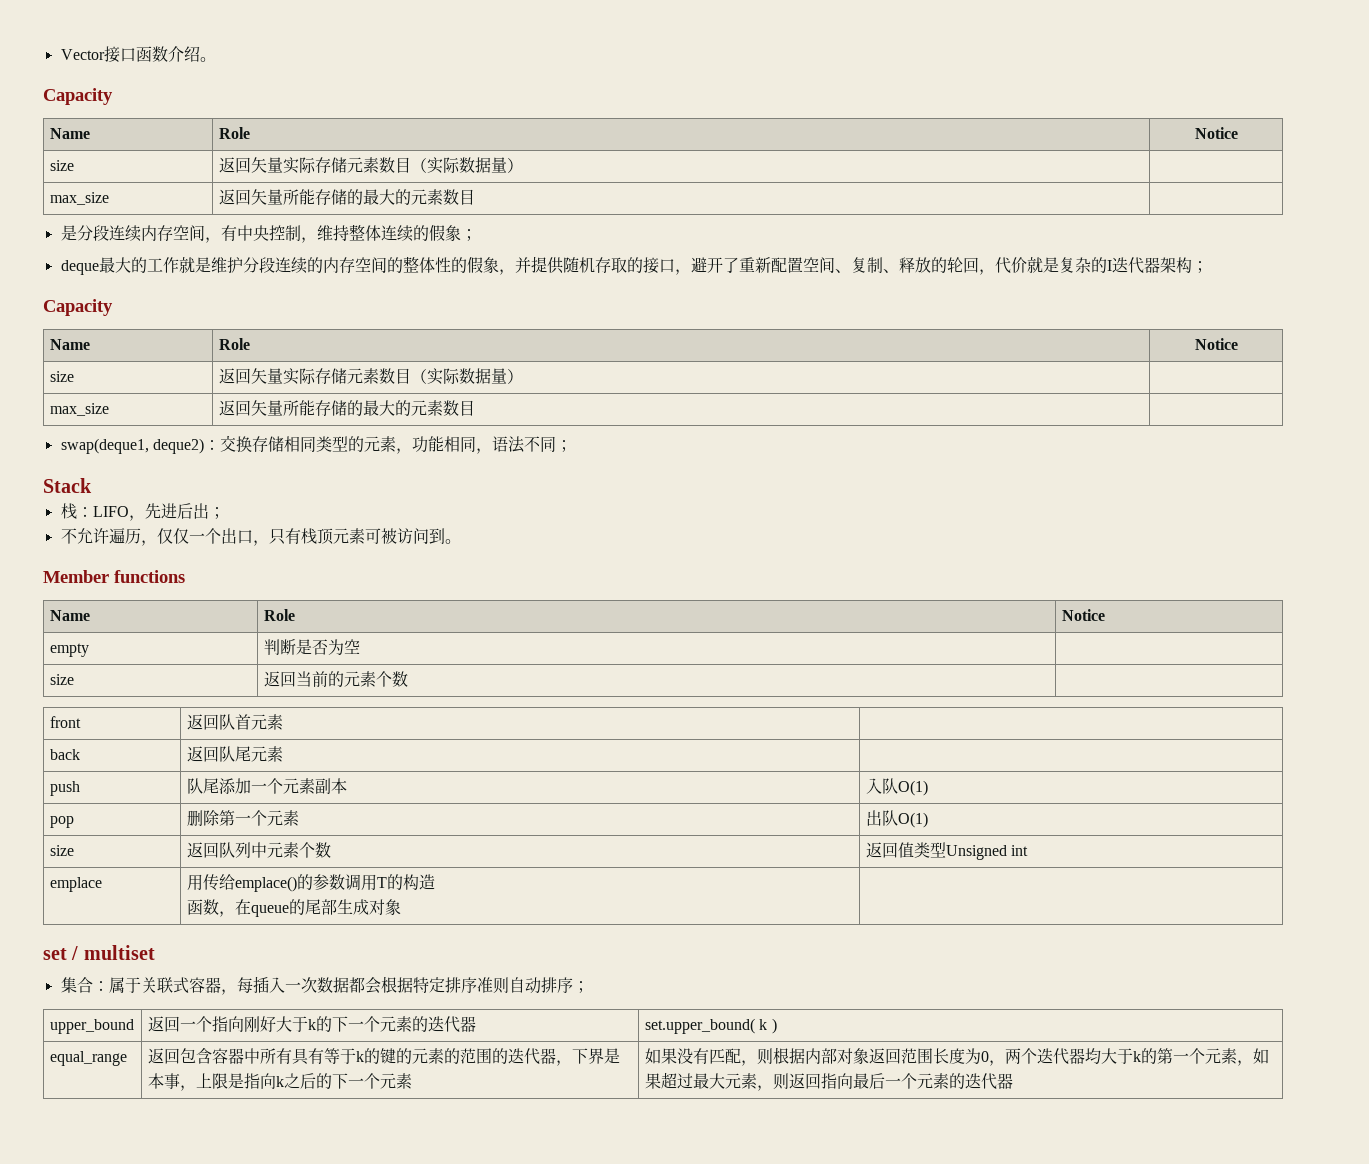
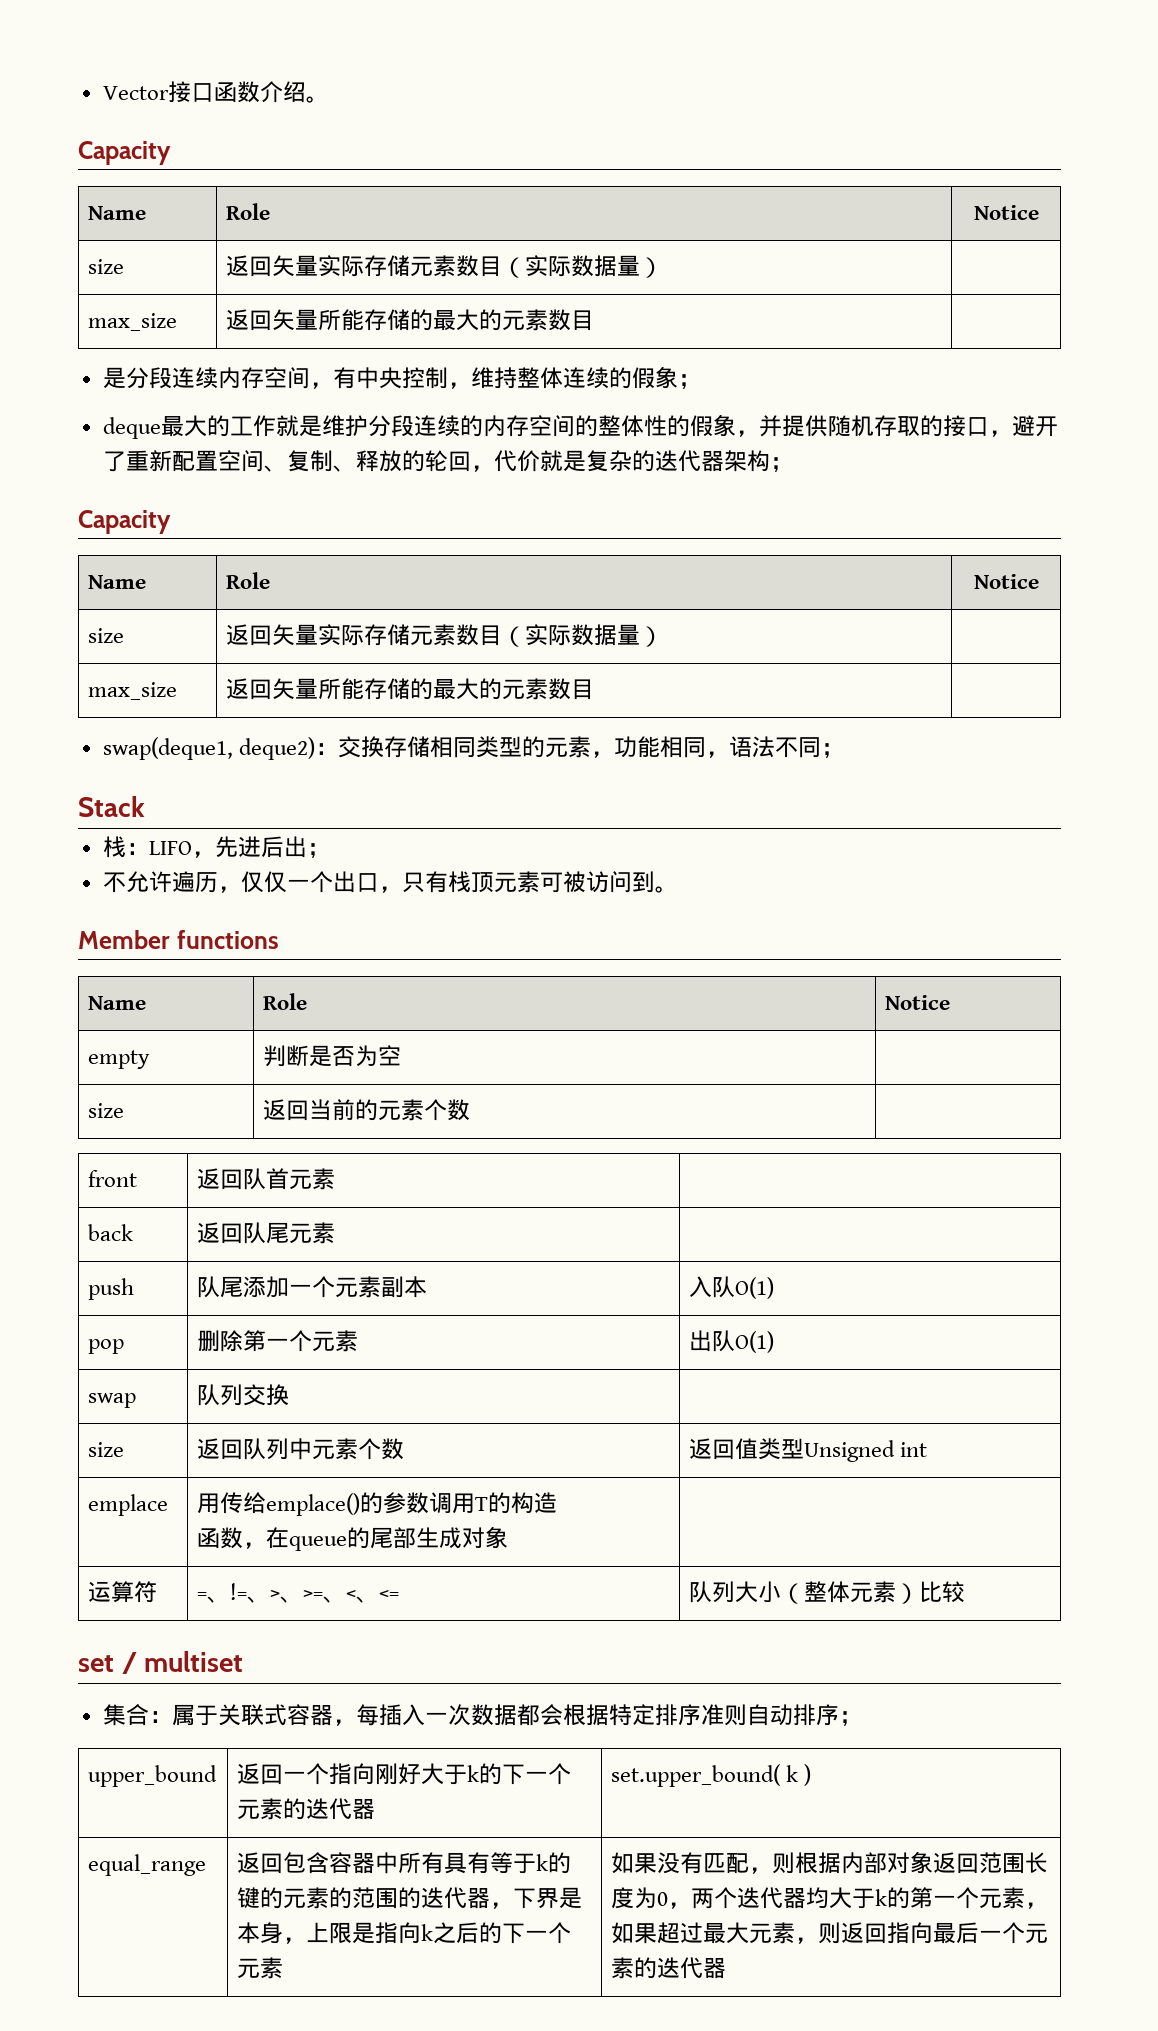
- deque最大的工作就是维护分段连续的内存空间的整体性的假象，并提供随机存取的接口，避开了重新配置空间、复制、释放的轮回，代价就是复杂的I迭代器架构；
+ deque最大的工作就是维护分段连续的内存空间的整体性的假象，并提供随机存取的接口，避开了重新配置空间、复制、释放的轮回，代价就是复杂的迭代器架构；
+ swap | 队列交换 |
+ 运算符 | =、!=、>、>=、<、<= | 队列大小（整体元素）比较
- 返回包含容器中所有具有等于k的键的元素的范围的迭代器，下界是本事，上限是指向k之后的下一个元素
+ 返回包含容器中所有具有等于k的键的元素的范围的迭代器，下界是本身，上限是指向k之后的下一个元素

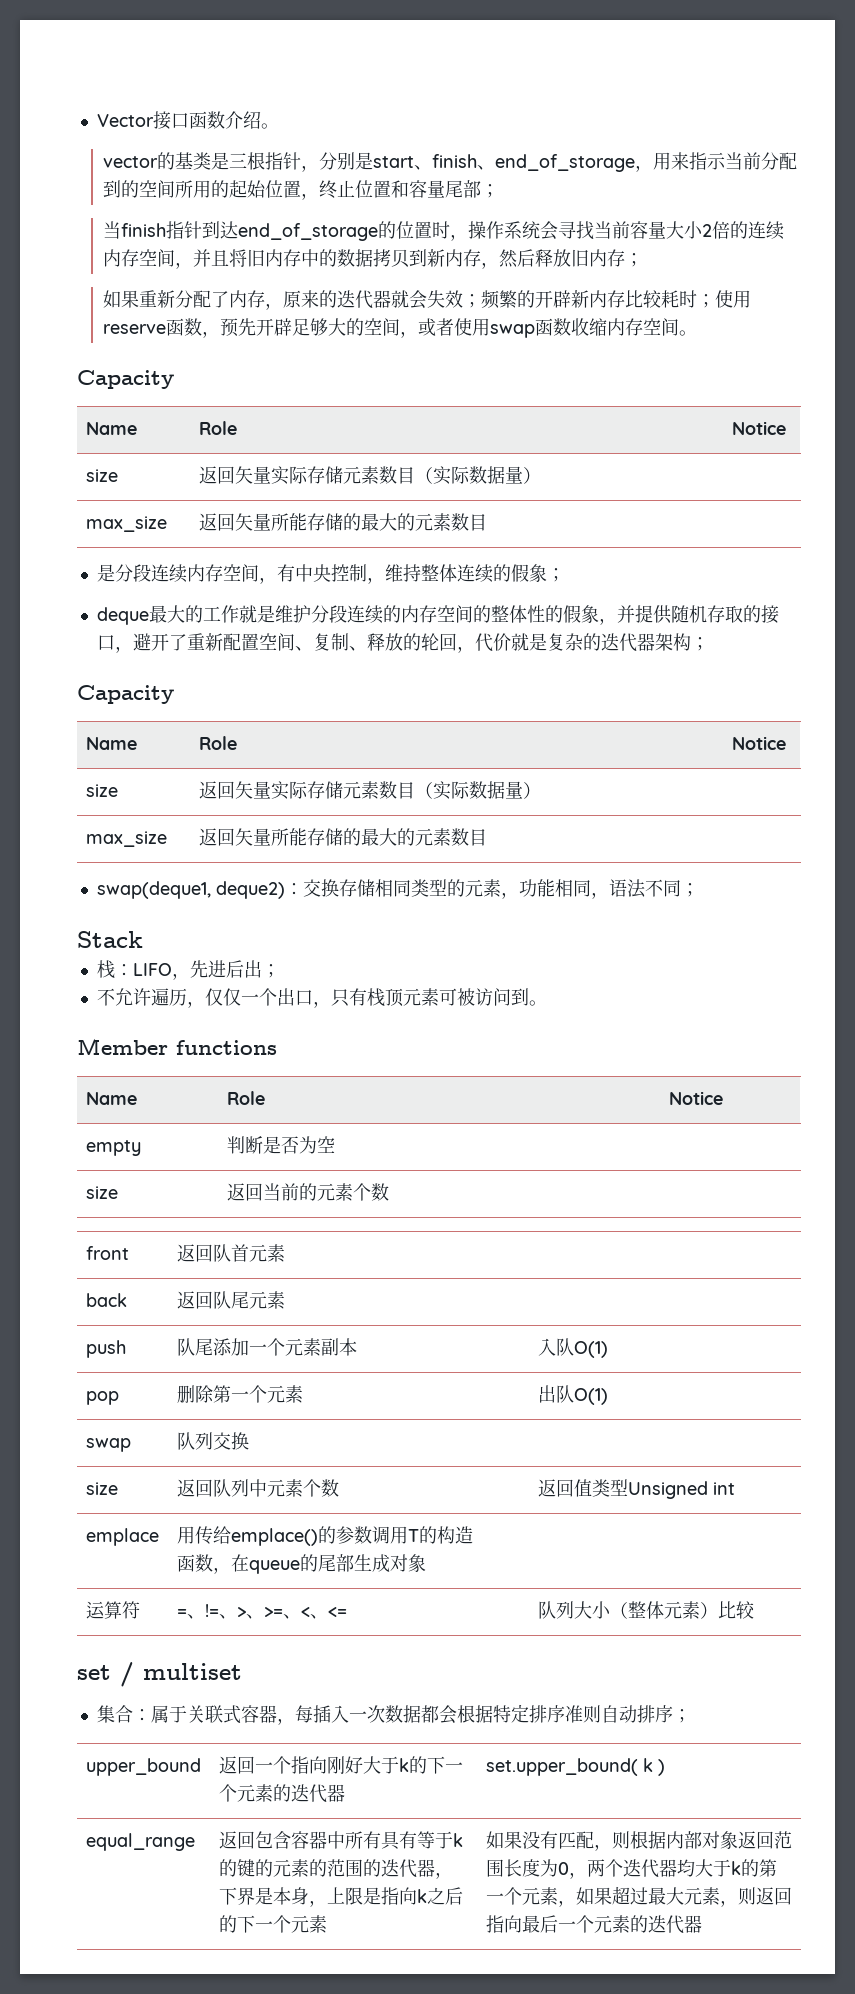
+ vector的基类是三根指针，分别是start、finish、end_of_storage，用来指示当前分配到的空间所用的起始位置，终止位置和容量尾部；
+ 当finish指针到达end_of_storage的位置时，操作系统会寻找当前容量大小2倍的连续内存空间，并且将旧内存中的数据拷贝到新内存，然后释放旧内存；
+ 如果重新分配了内存，原来的迭代器就会失效；频繁的开辟新内存比较耗时；使用reserve函数，预先开辟足够大的空间，或者使用swap函数收缩内存空间。

